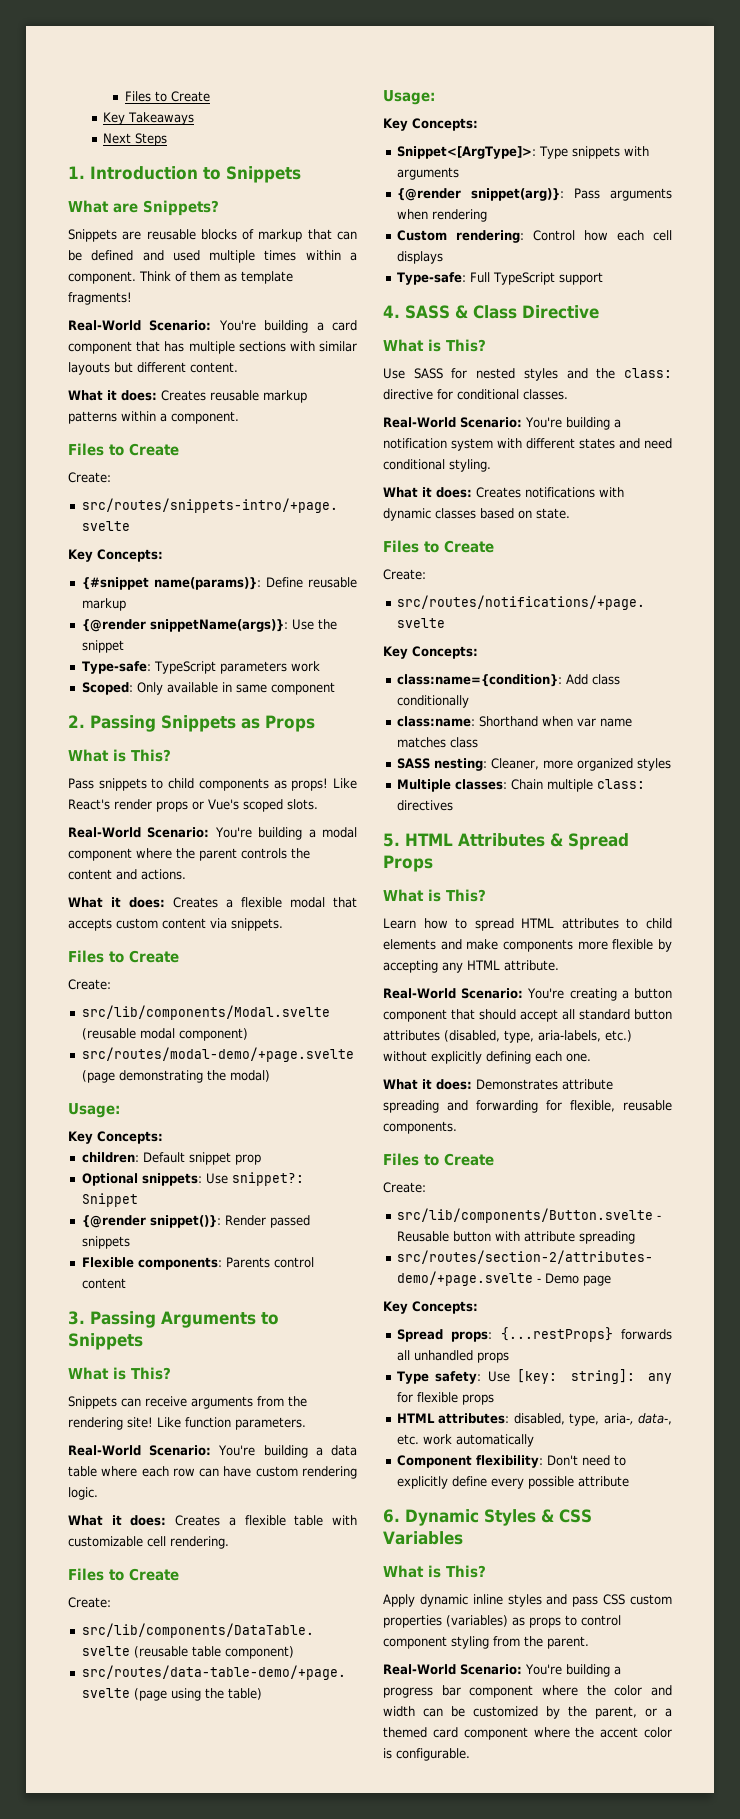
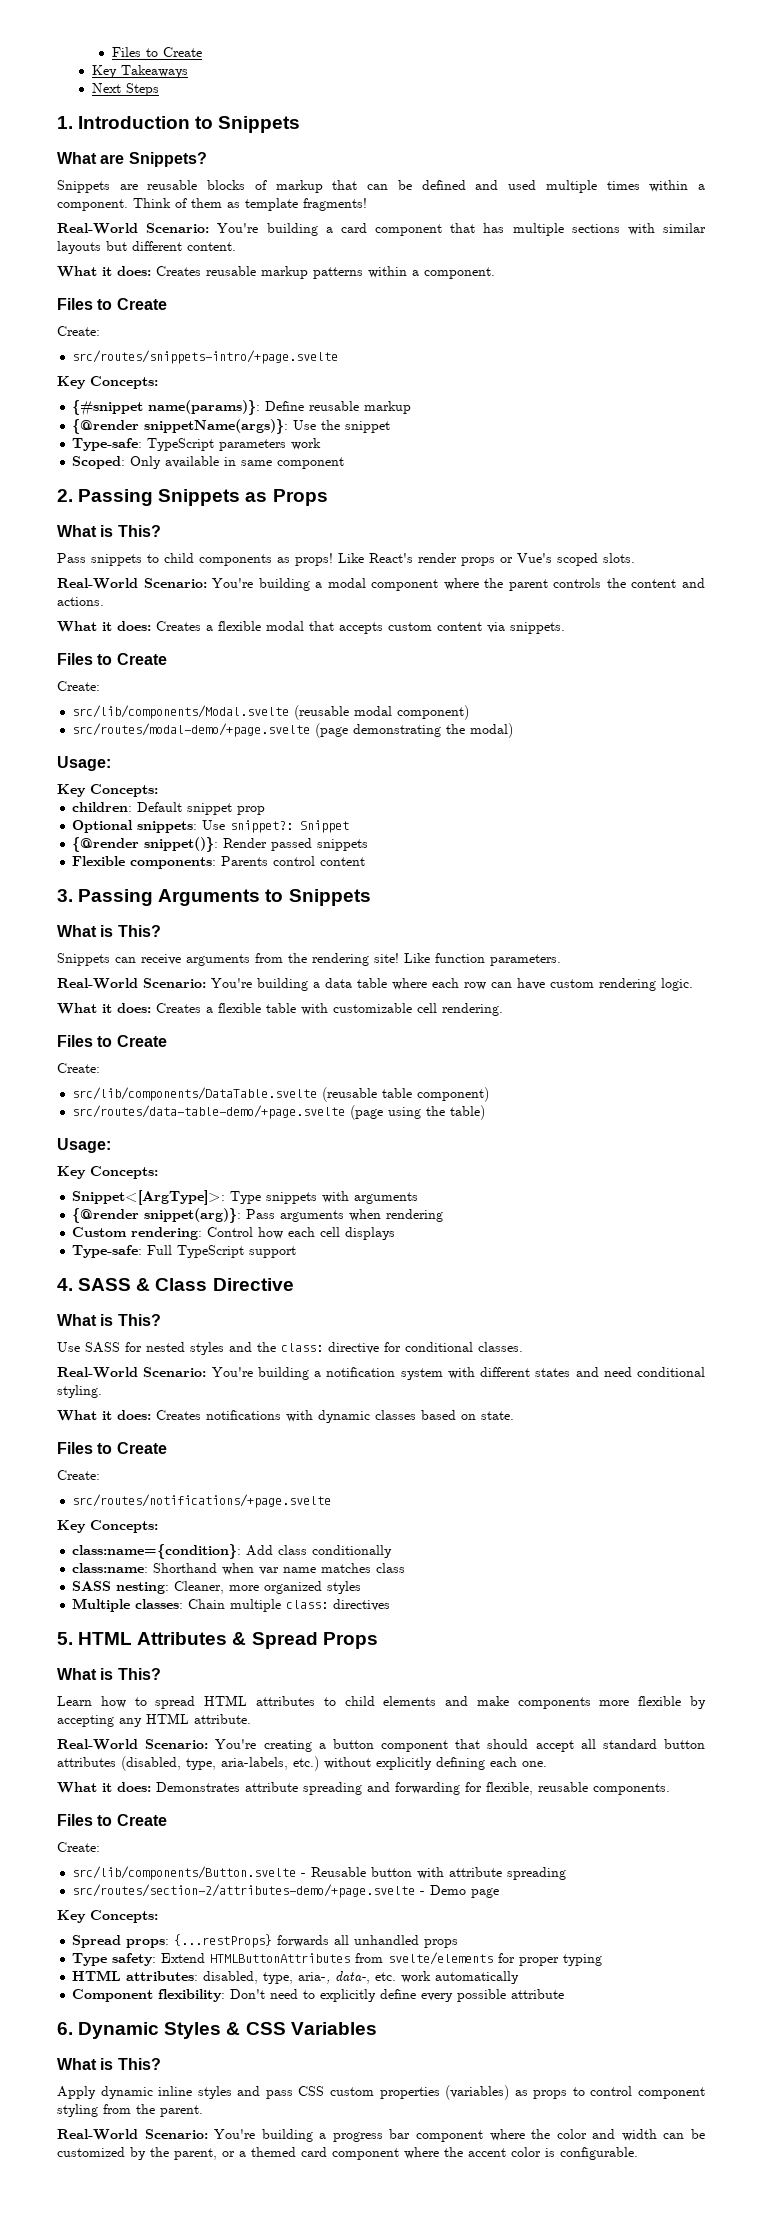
- Type safety: Use [key: string]: any for flexible props
+ Type safety: Extend HTMLButtonAttributes from svelte/elements for proper typing

